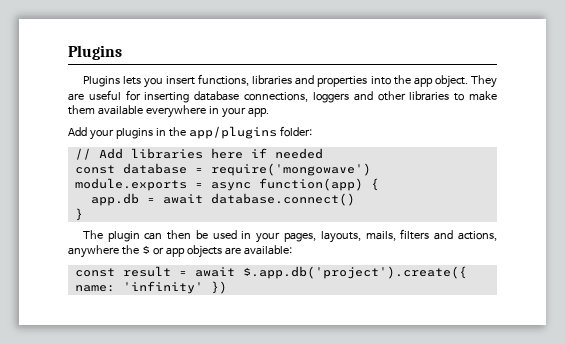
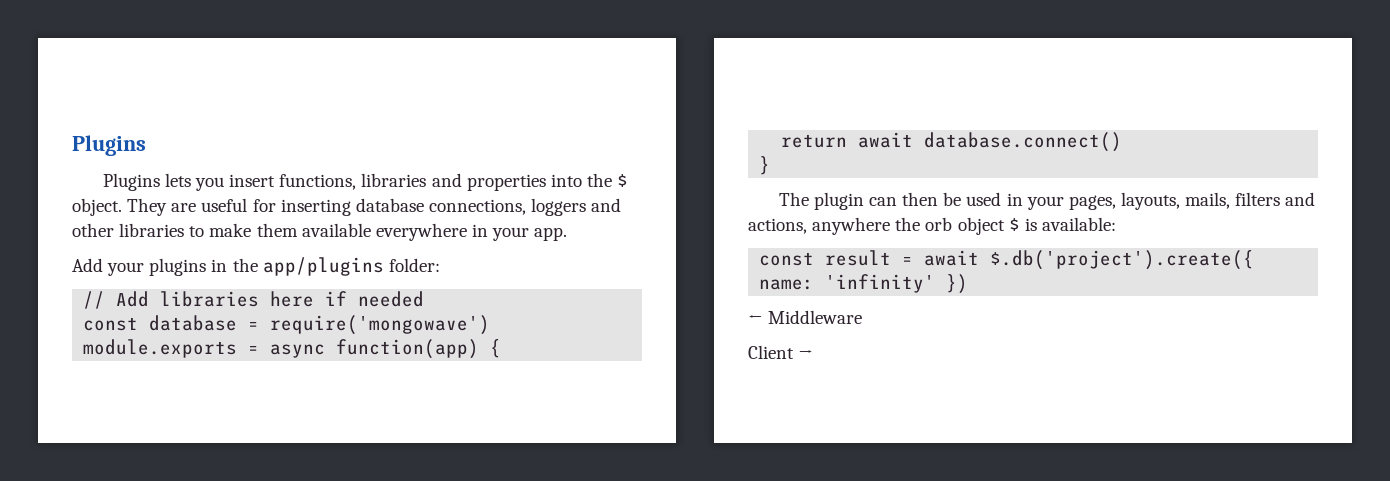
- Plugins lets you insert functions, libraries and properties into the app object.
+ Plugins lets you insert functions, libraries and properties into the $ object.
- app.db = await database.connect()
+ return await database.connect()
- The plugin can then be used in your pages, layouts, mails, filters and actions, anywhere the $ or app objects are available:
+ The plugin can then be used in your pages, layouts, mails, filters and actions, anywhere the orb object $ is available:
- const result = await $.app.db('project').create({ name: 'infinity' })
+ const result = await $.db('project').create({ name: 'infinity' })
+ ← Middleware
+ Client →

